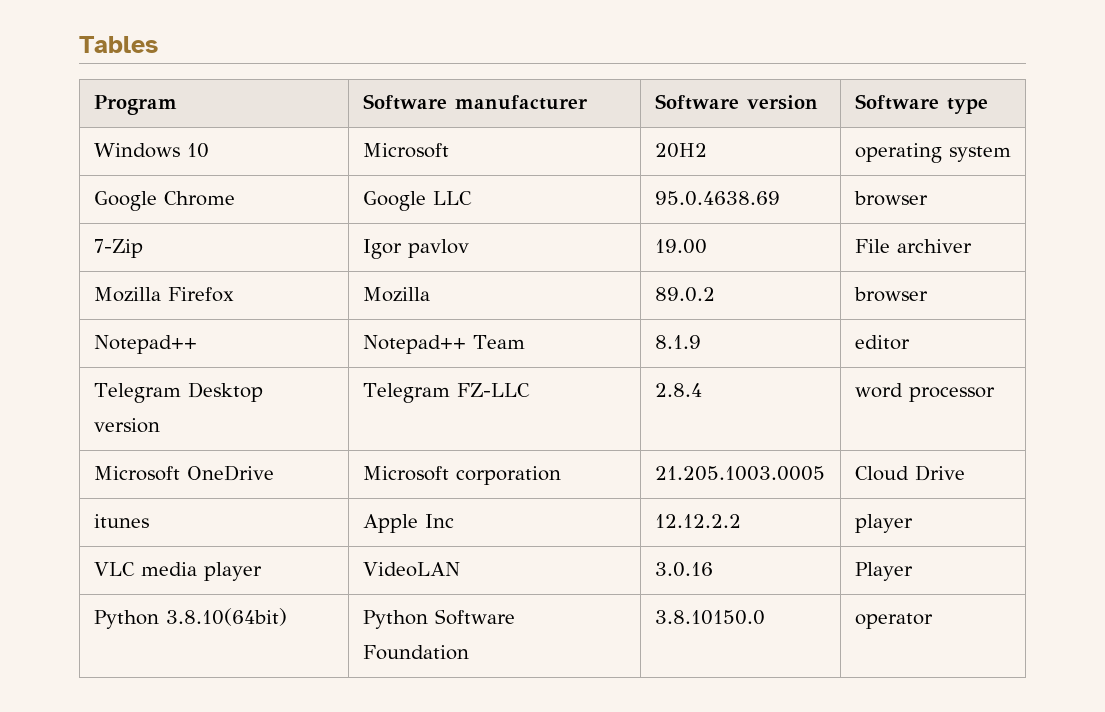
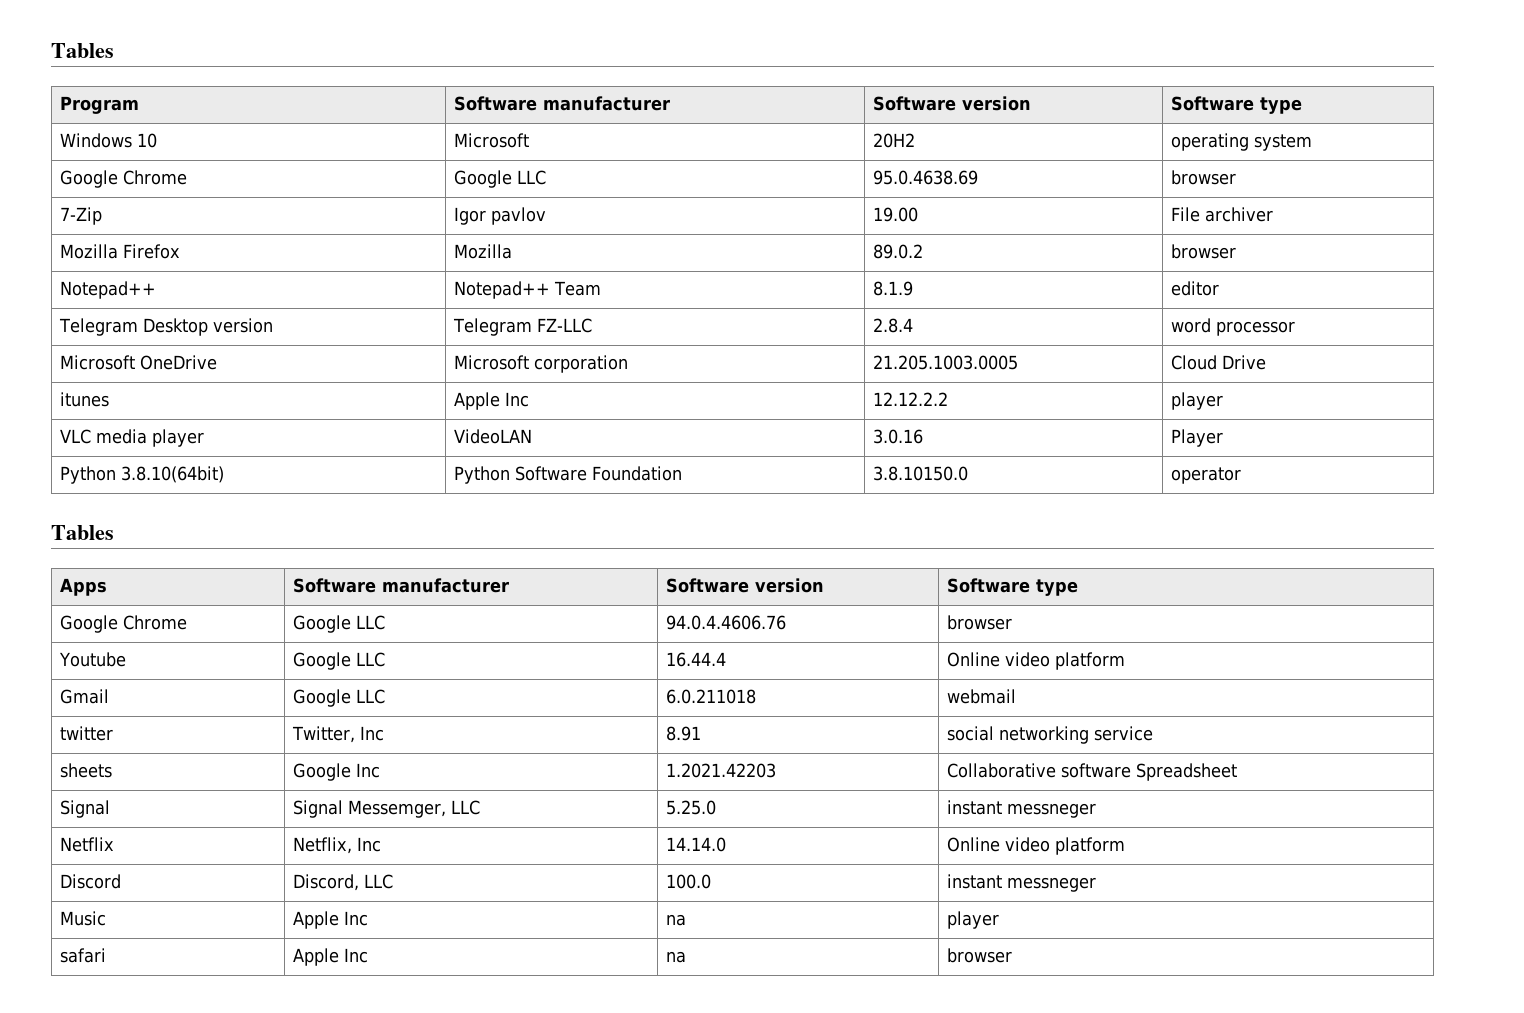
  Python 3.8.10(64bit) | Python Software Foundation | 3.8.10150.0 | operator
+ Tables
+ Apps | Software manufacturer | Software version | Software type
+ Google Chrome | Google LLC | 94.0.4.4606.76 | browser
+ Youtube | Google LLC | 16.44.4 | Online video platform
+ Gmail | Google LLC | 6.0.211018 | webmail
+ twitter | Twitter, Inc | 8.91 | social networking service
+ sheets | Google Inc | 1.2021.42203 | Collaborative software Spreadsheet
+ Signal | Signal Messemger, LLC | 5.25.0 | instant messneger
+ Netflix | Netflix, Inc | 14.14.0 | Online video platform
+ Discord | Discord, LLC | 100.0 | instant messneger
+ Music | Apple Inc | na | player
+ safari | Apple Inc | na | browser

